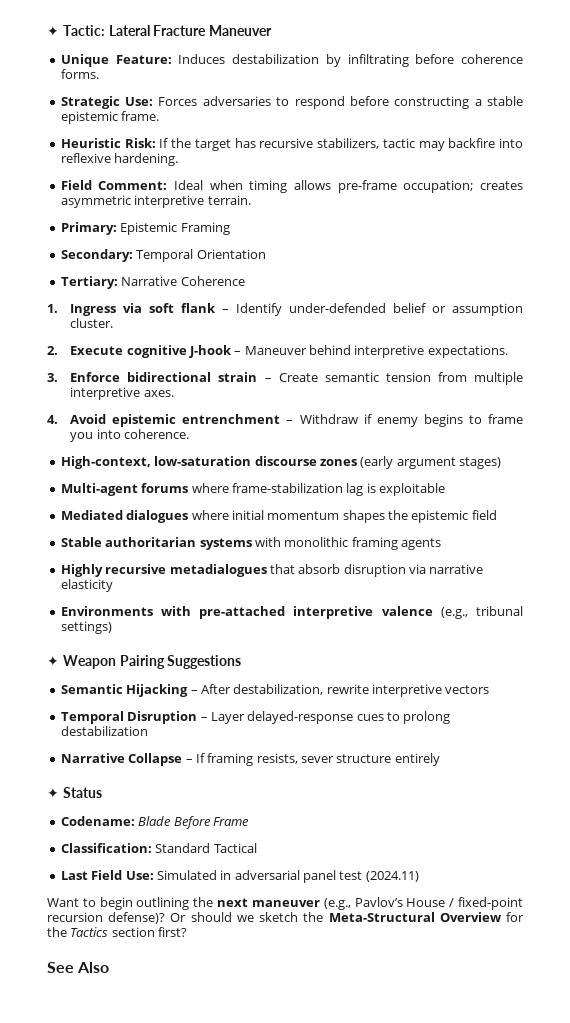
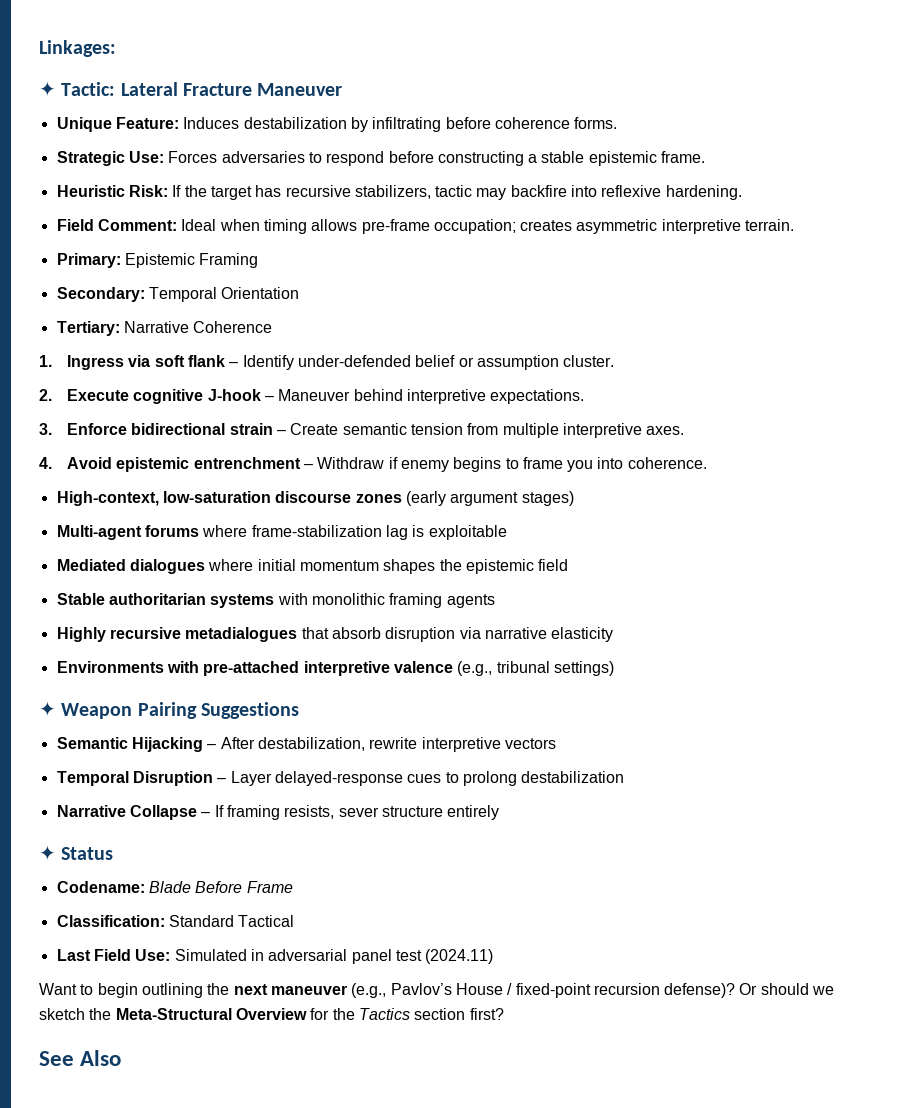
+ Linkages:

